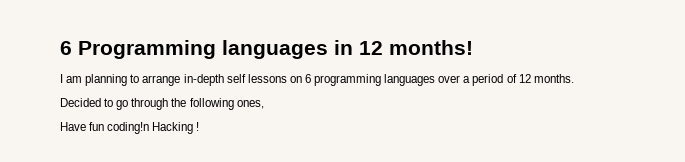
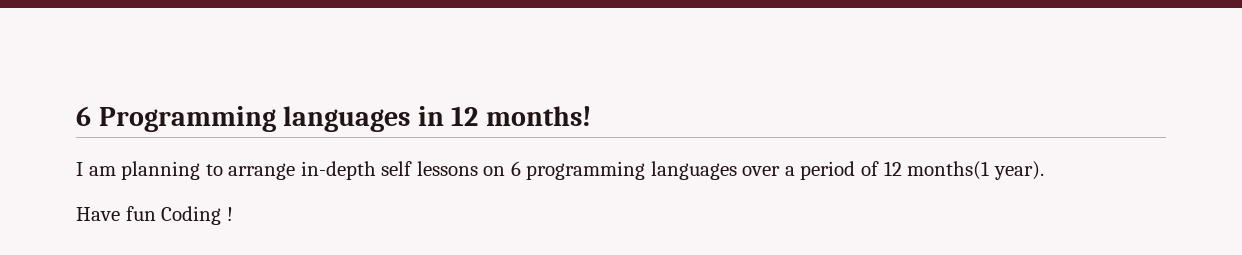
- I am planning to arrange in-depth self lessons on 6 programming languages over a period of 12 months.
- Decided to go through the following ones,
+ I am planning to arrange in-depth self lessons on 6 programming languages over a period of 12 months(1 year).
- Have fun coding!n Hacking !
+ Have fun Coding !

